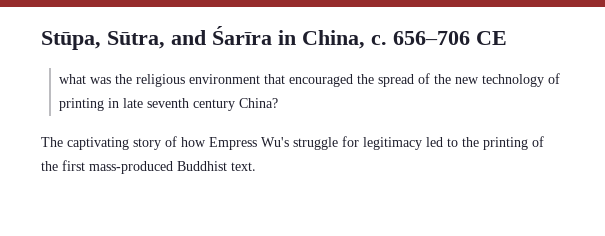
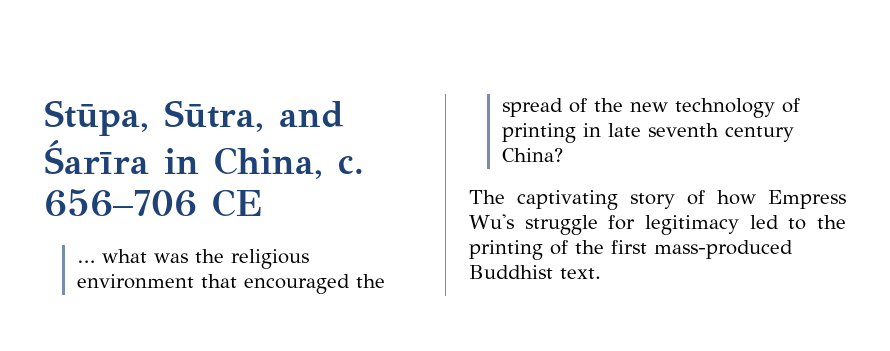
- what was the religious environment that encouraged the spread of the new technology of printing in late seventh century China?
+ … what was the religious environment that encouraged the spread of the new technology of printing in late seventh century China?

